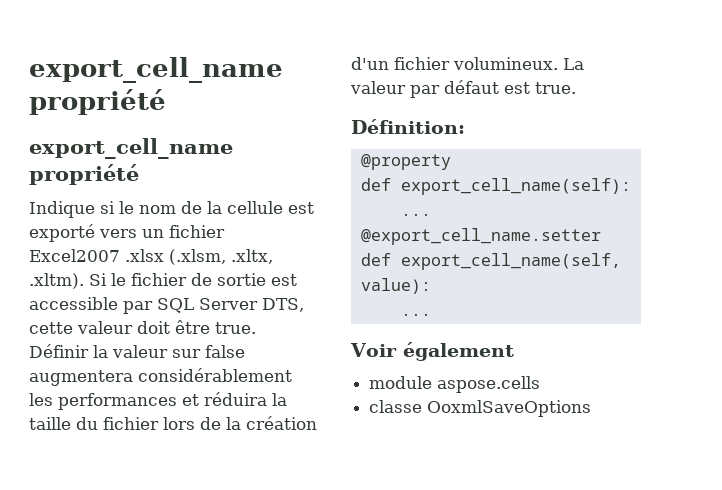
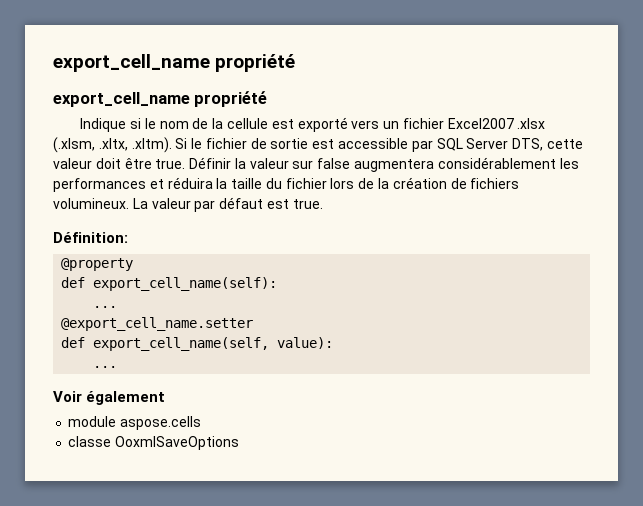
- Définir la valeur sur false augmentera considérablement les performances et réduira la taille du fichier lors de la création d'un fichier volumineux.
+ Définir la valeur sur false augmentera considérablement les performances et réduira la taille du fichier lors de la création de fichiers volumineux.

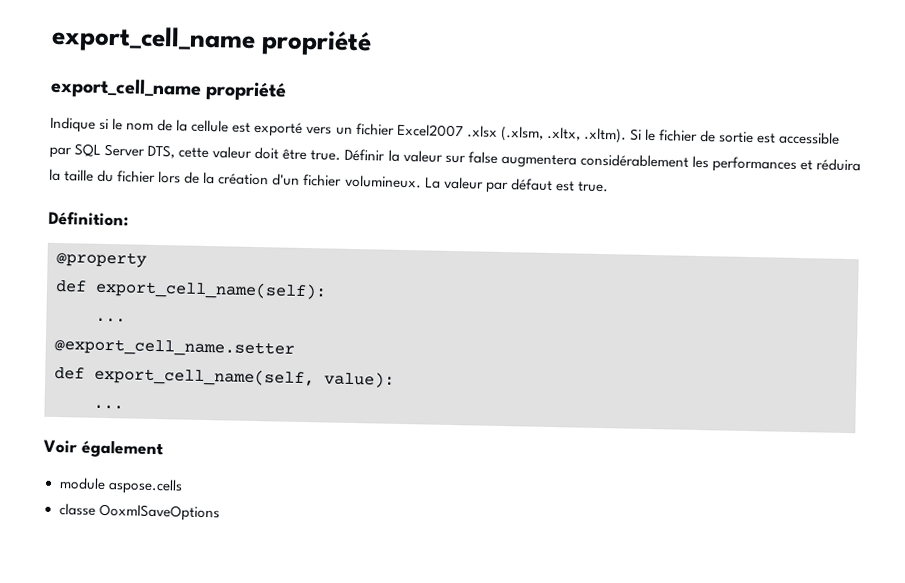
- Définir la valeur sur false augmentera considérablement les performances et réduira la taille du fichier lors de la création de fichiers volumineux.
+ Définir la valeur sur false augmentera considérablement les performances et réduira la taille du fichier lors de la création d'un fichier volumineux.

